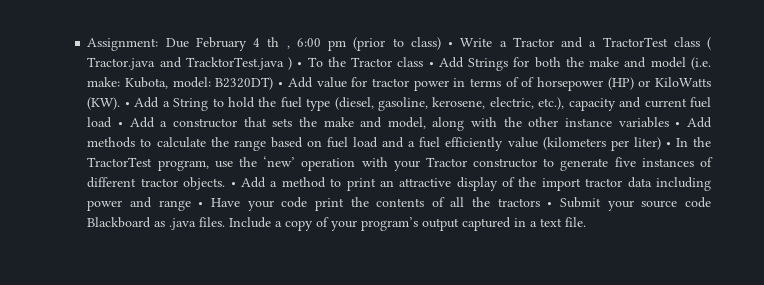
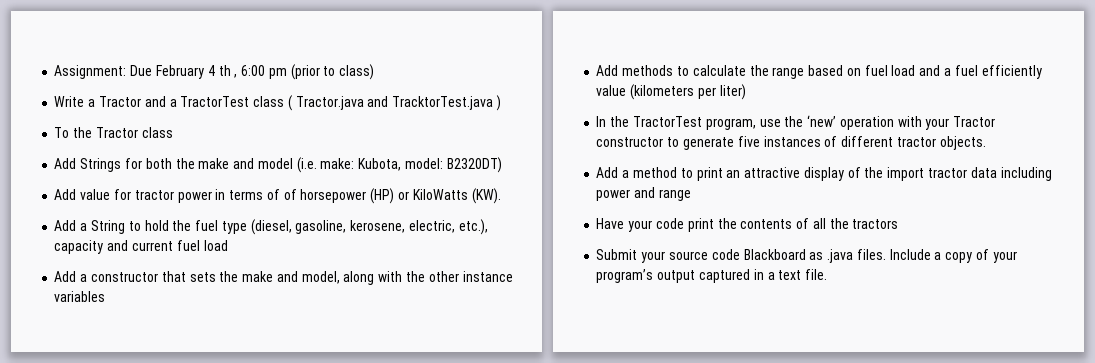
- Due February 4 th , 6:00 pm (prior to class) • Write a Tractor and a TractorTest class ( Tractor.java and TracktorTest.java ) • To the Tractor class • Add Strings for both the make and model (i.e. make:
+ Due February 4 th , 6:00 pm (prior to class)
+ Write a Tractor and a TractorTest class ( Tractor.java and TracktorTest.java )
+ To the Tractor class
+ Add Strings for both the make and model (i.e. make:
- B2320DT) • Add value for tractor power in terms of of horsepower (HP) or KiloWatts (KW). • Add a String to hold the fuel type (diesel, gasoline, kerosene, electric, etc.), capacity and current fuel load • Add a constructor that sets the make and model, along with the other instance variables • Add methods to calculate the range based on fuel load and a fuel efficiently value (kilometers per liter) • In the TractorTest program, use the ‘new’ operation with your Tractor constructor to generate five instances of different tractor objects. • Add a method to print an attractive display of the import tractor data including power and range • Have your code print the contents of all the tractors • Submit your source code Blackboard as .java files.
+ B2320DT)
+ Add value for tractor power in terms of of horsepower (HP) or KiloWatts (KW).
+ Add a String to hold the fuel type (diesel, gasoline, kerosene, electric, etc.), capacity and current fuel load
+ Add a constructor that sets the make and model, along with the other instance variables
+ Add methods to calculate the range based on fuel load and a fuel efficiently value (kilometers per liter)
+ In the TractorTest program, use the ‘new’ operation with your Tractor constructor to generate five instances of different tractor objects.
+ Add a method to print an attractive display of the import tractor data including power and range
+ Have your code print the contents of all the tractors
+ Submit your source code Blackboard as .java files.

